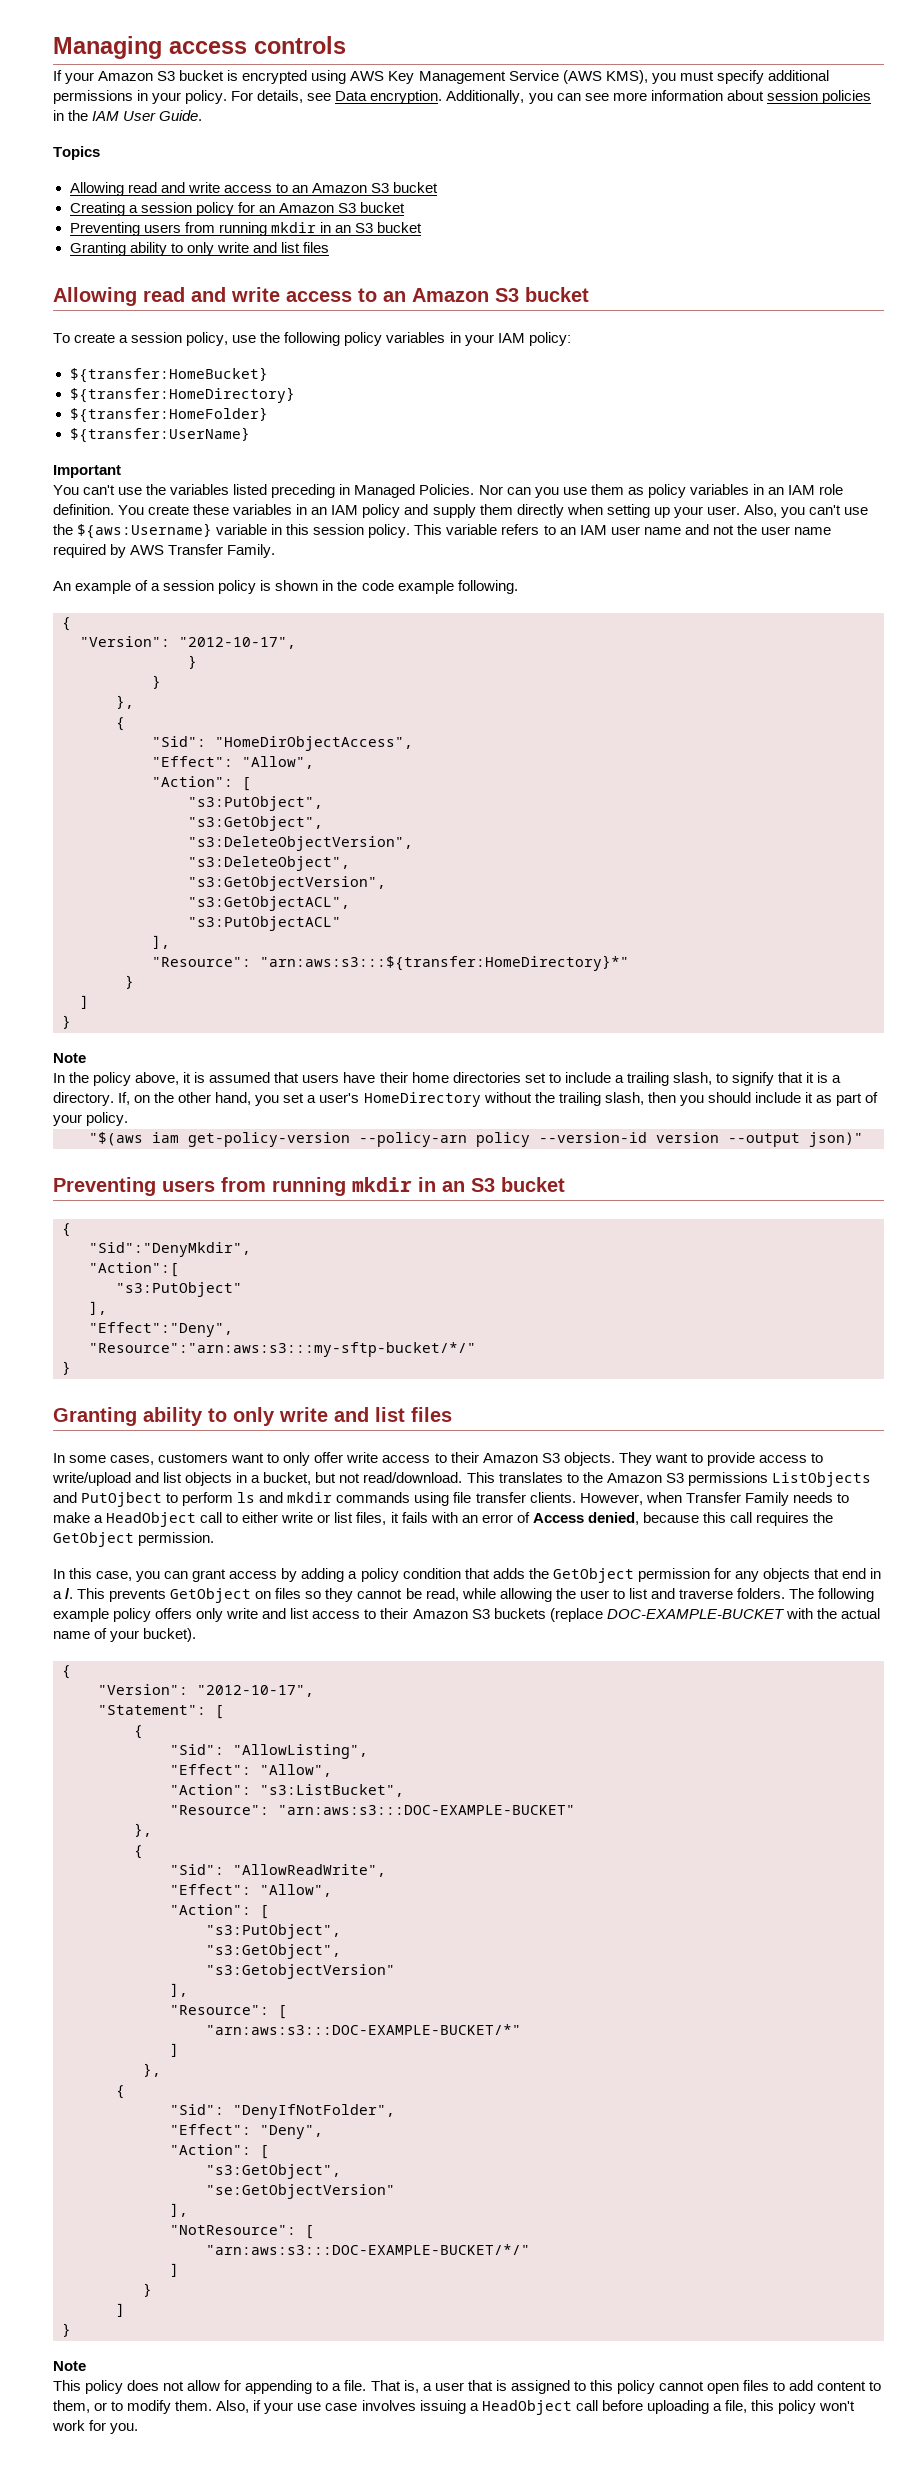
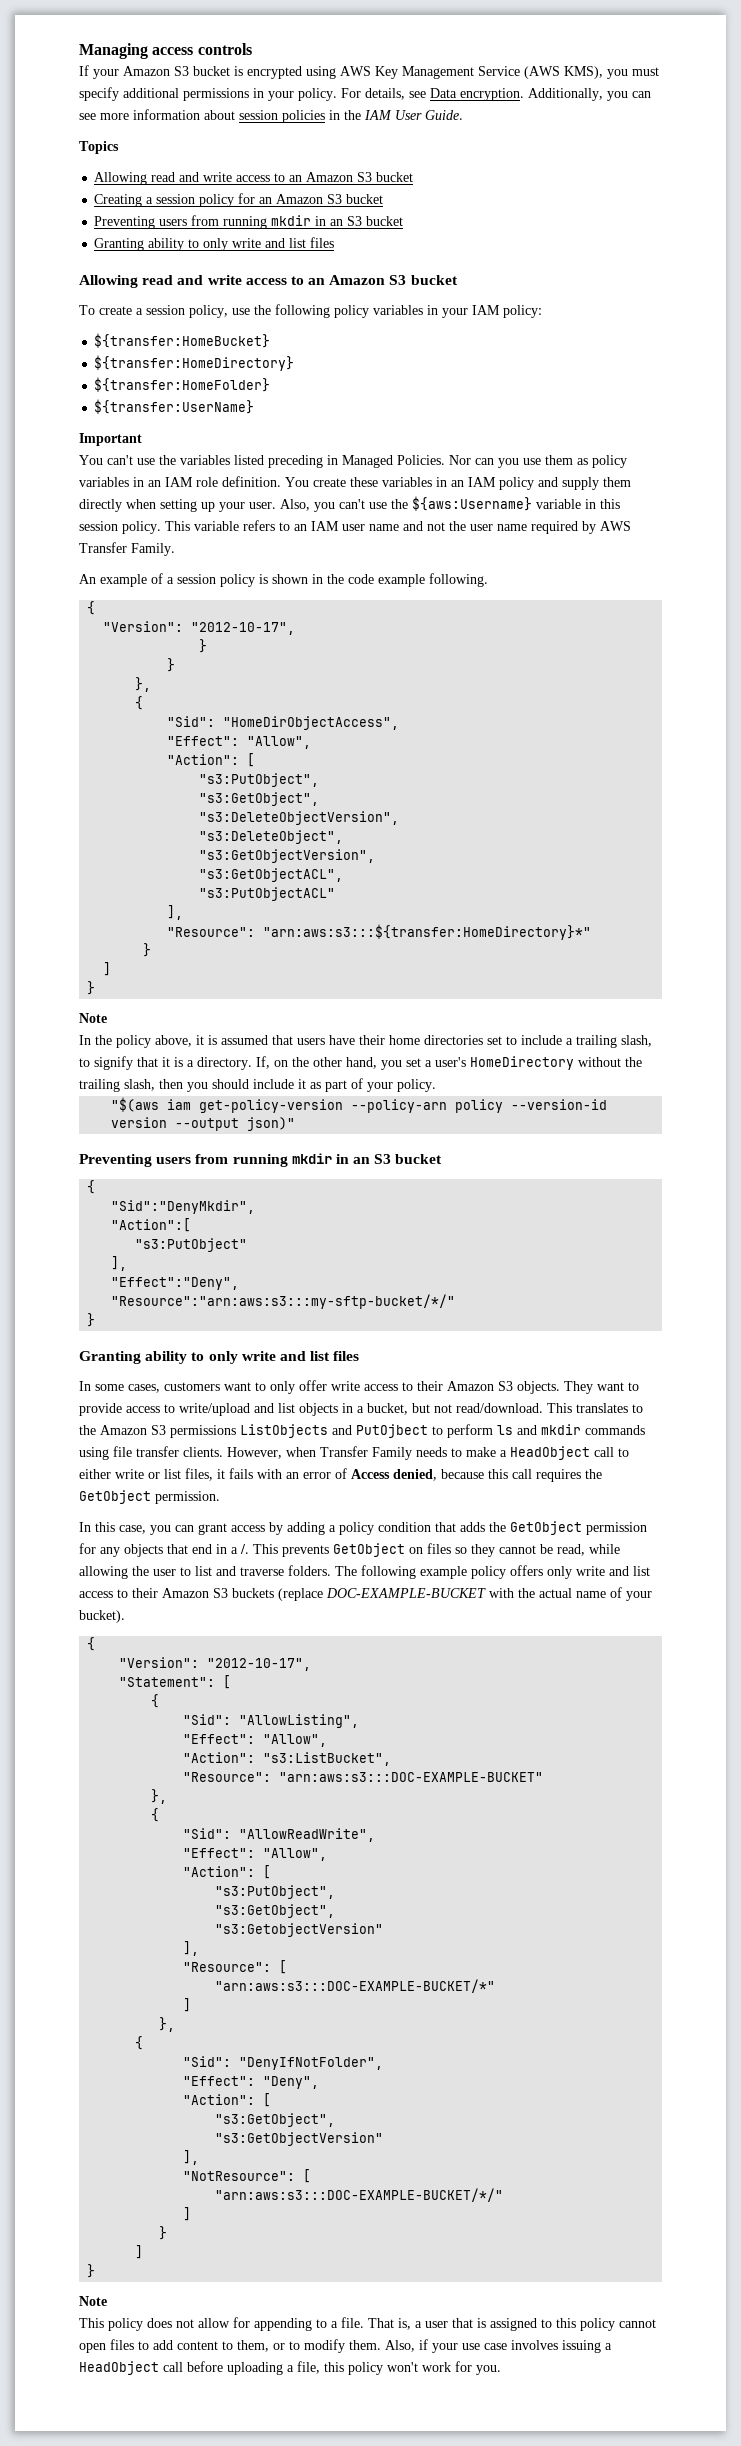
- "se:GetObjectVersion"
+ "s3:GetObjectVersion"

